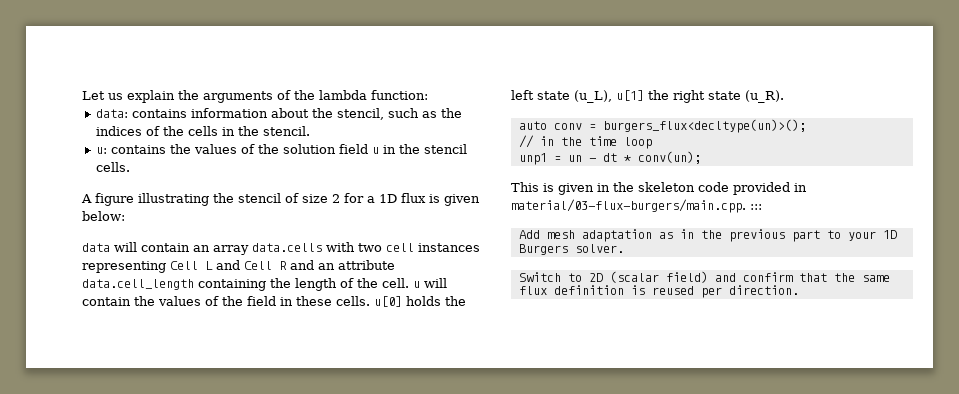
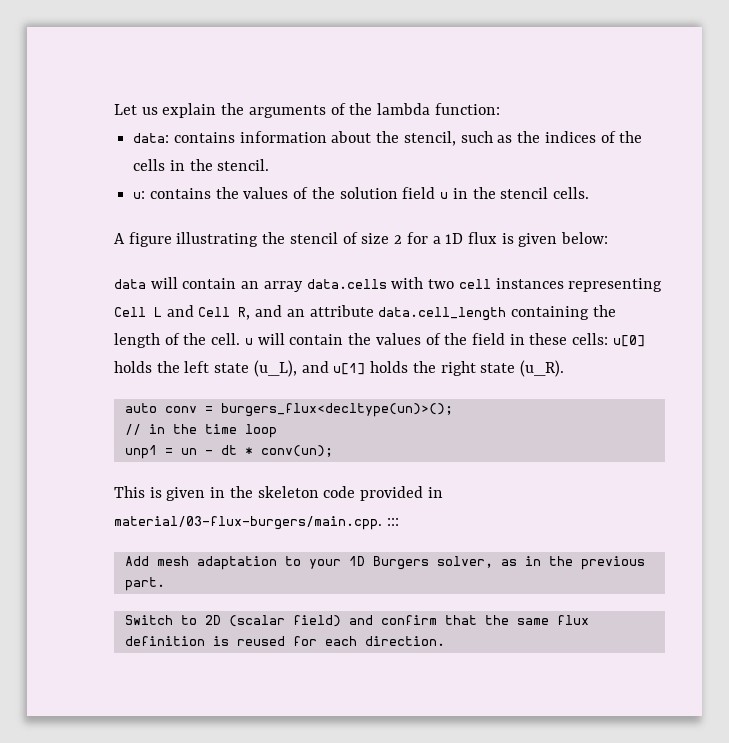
- data will contain an array data.cells with two cell instances representing Cell L and Cell R and an attribute data.cell_length containing the length of the cell. u will contain the values of the field in these cells. u[0] holds the left state (u_L), u[1] the right state (u_R).
+ data will contain an array data.cells with two cell instances representing Cell L and Cell R, and an attribute data.cell_length containing the length of the cell. u will contain the values of the field in these cells: u[0] holds the left state (u_L), and u[1] holds the right state (u_R).
- Add mesh adaptation as in the previous part to your 1D Burgers solver.
+ Add mesh adaptation to your 1D Burgers solver, as in the previous part.
- Switch to 2D (scalar field) and confirm that the same flux definition is reused per direction.
+ Switch to 2D (scalar field) and confirm that the same flux definition is reused for each direction.

